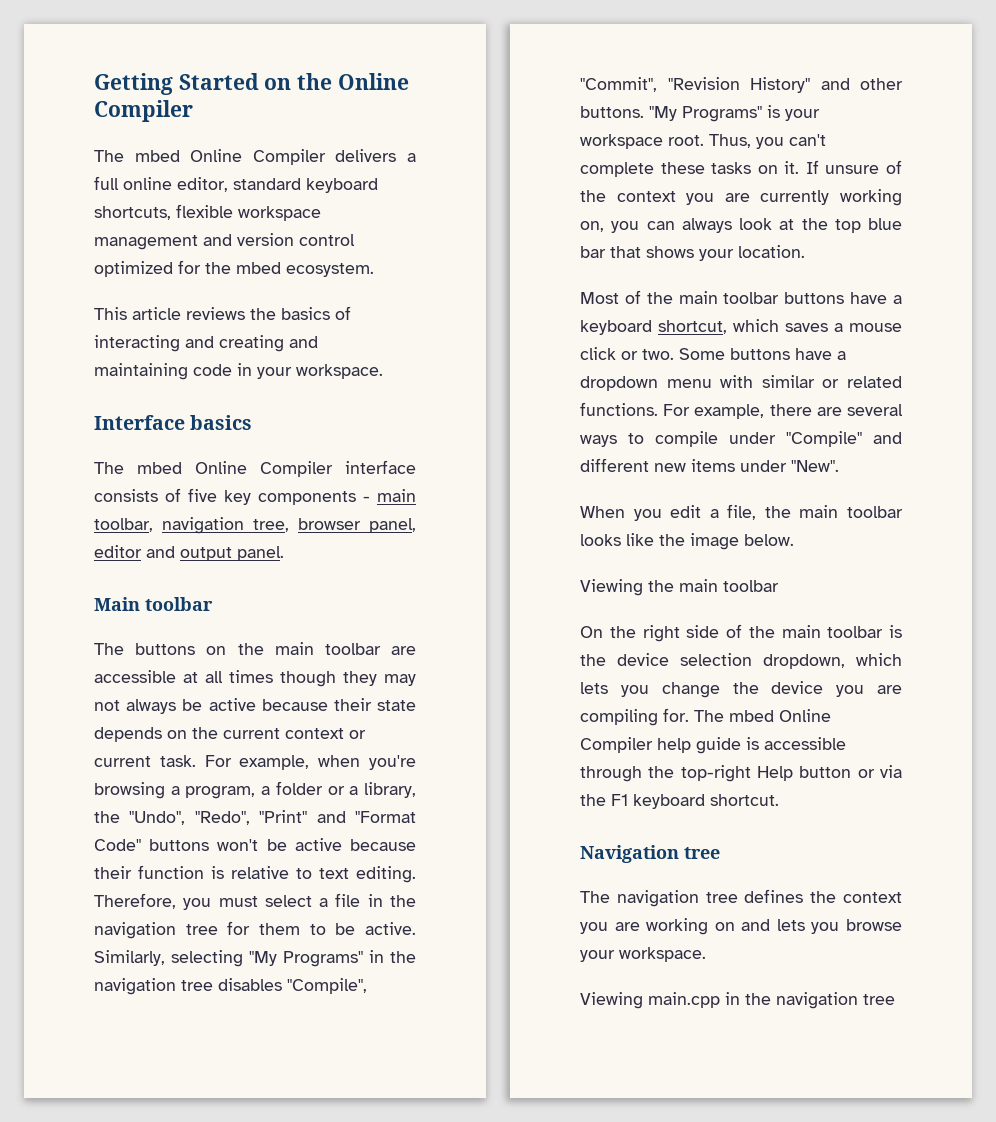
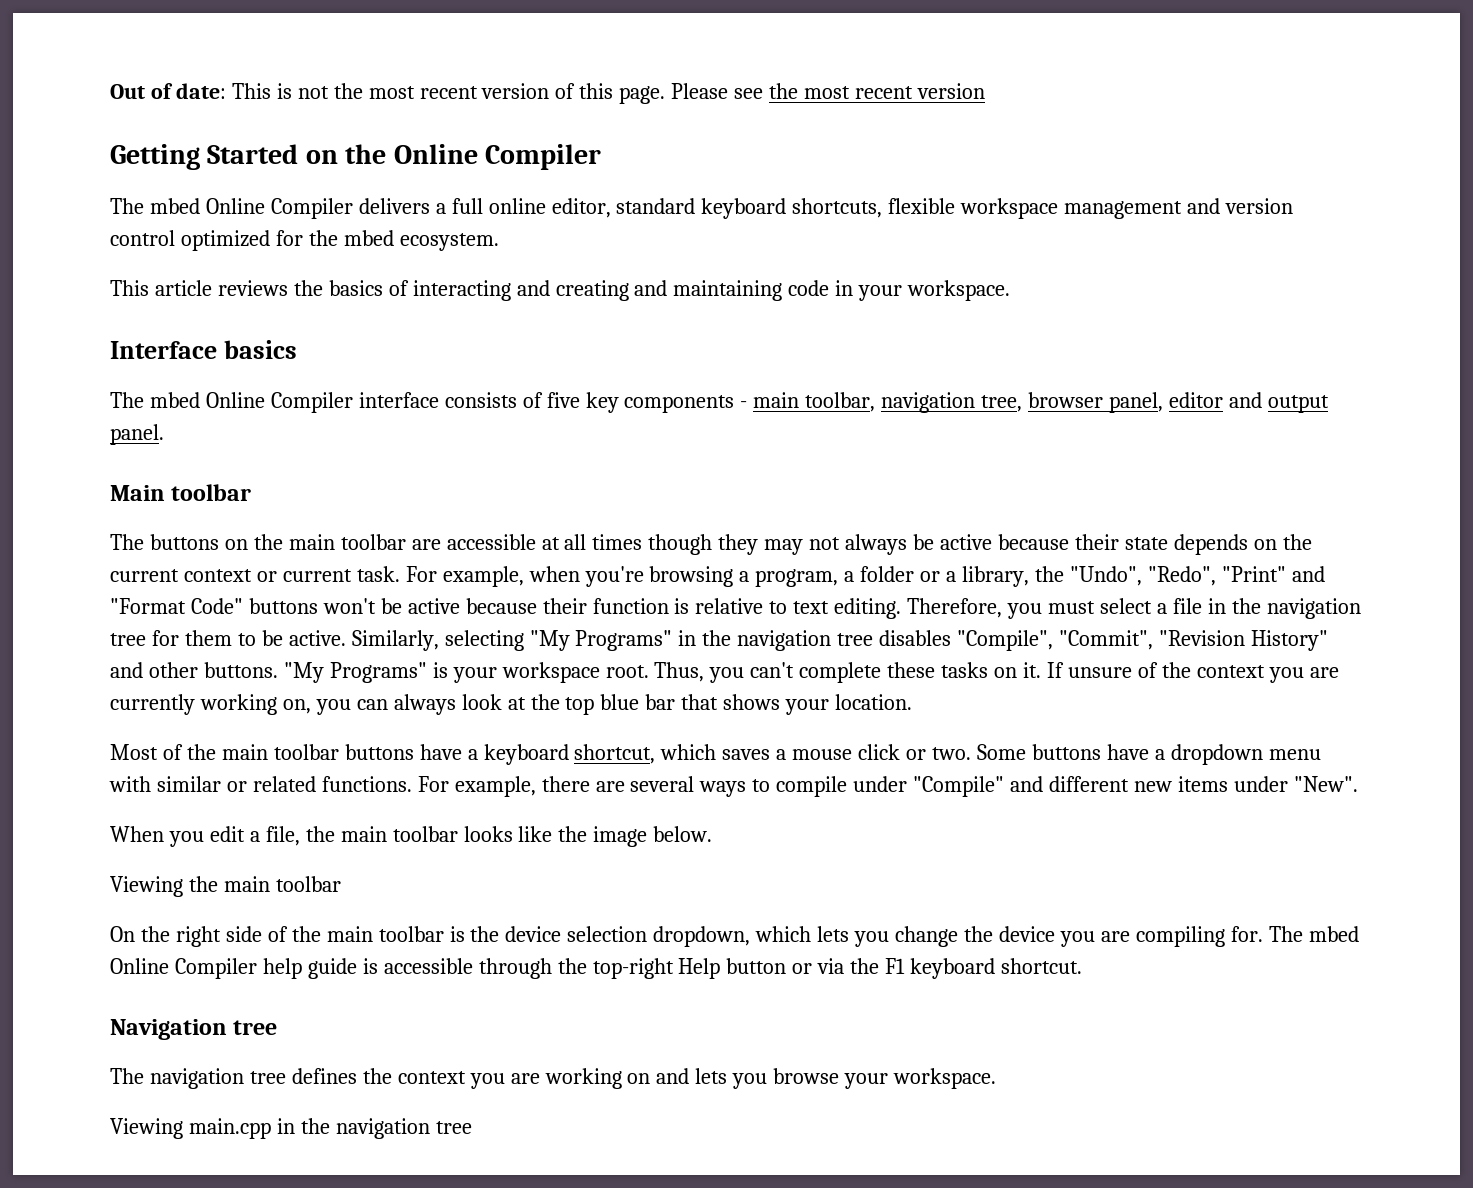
+ Out of date: This is not the most recent version of this page. Please see the most recent version

